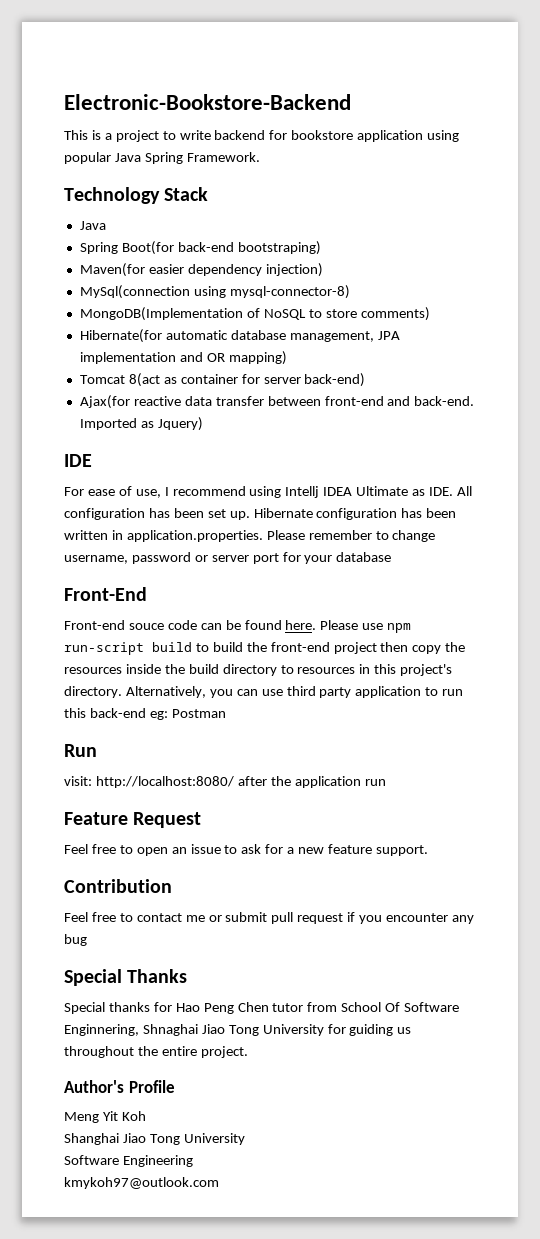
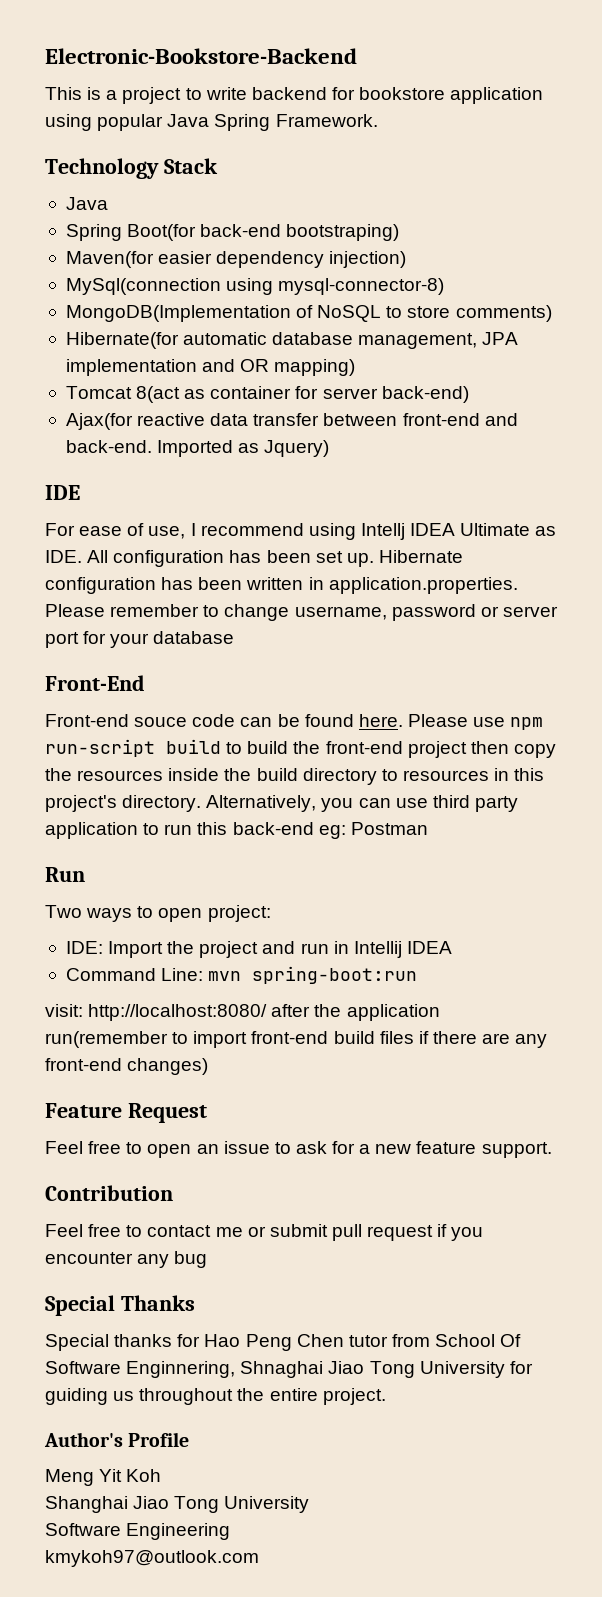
+ Two ways to open project:
+ IDE: Import the project and run in Intellij IDEA
+ Command Line: mvn spring-boot:run
- visit: http://localhost:8080/ after the application run
+ visit: http://localhost:8080/ after the application run(remember to import front-end build files if there are any front-end changes)

